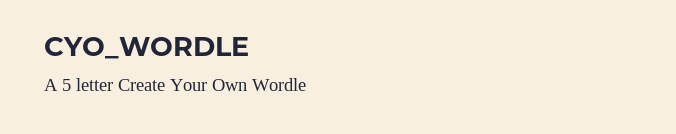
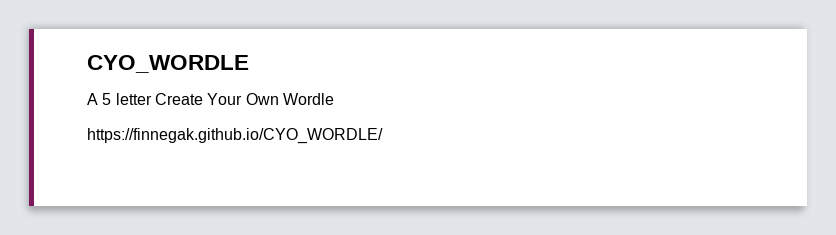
+ https://finnegak.github.io/CYO_WORDLE/

